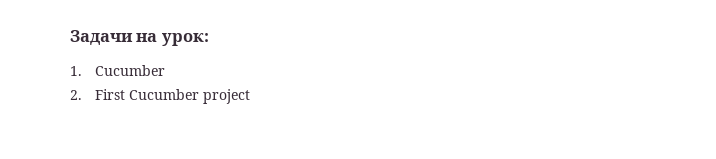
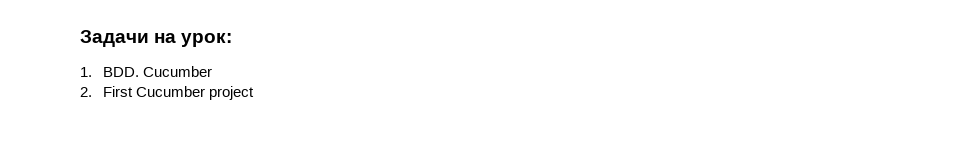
- 1. Cucumber
+ 1. BDD. Cucumber

